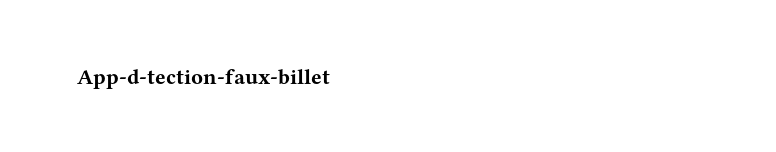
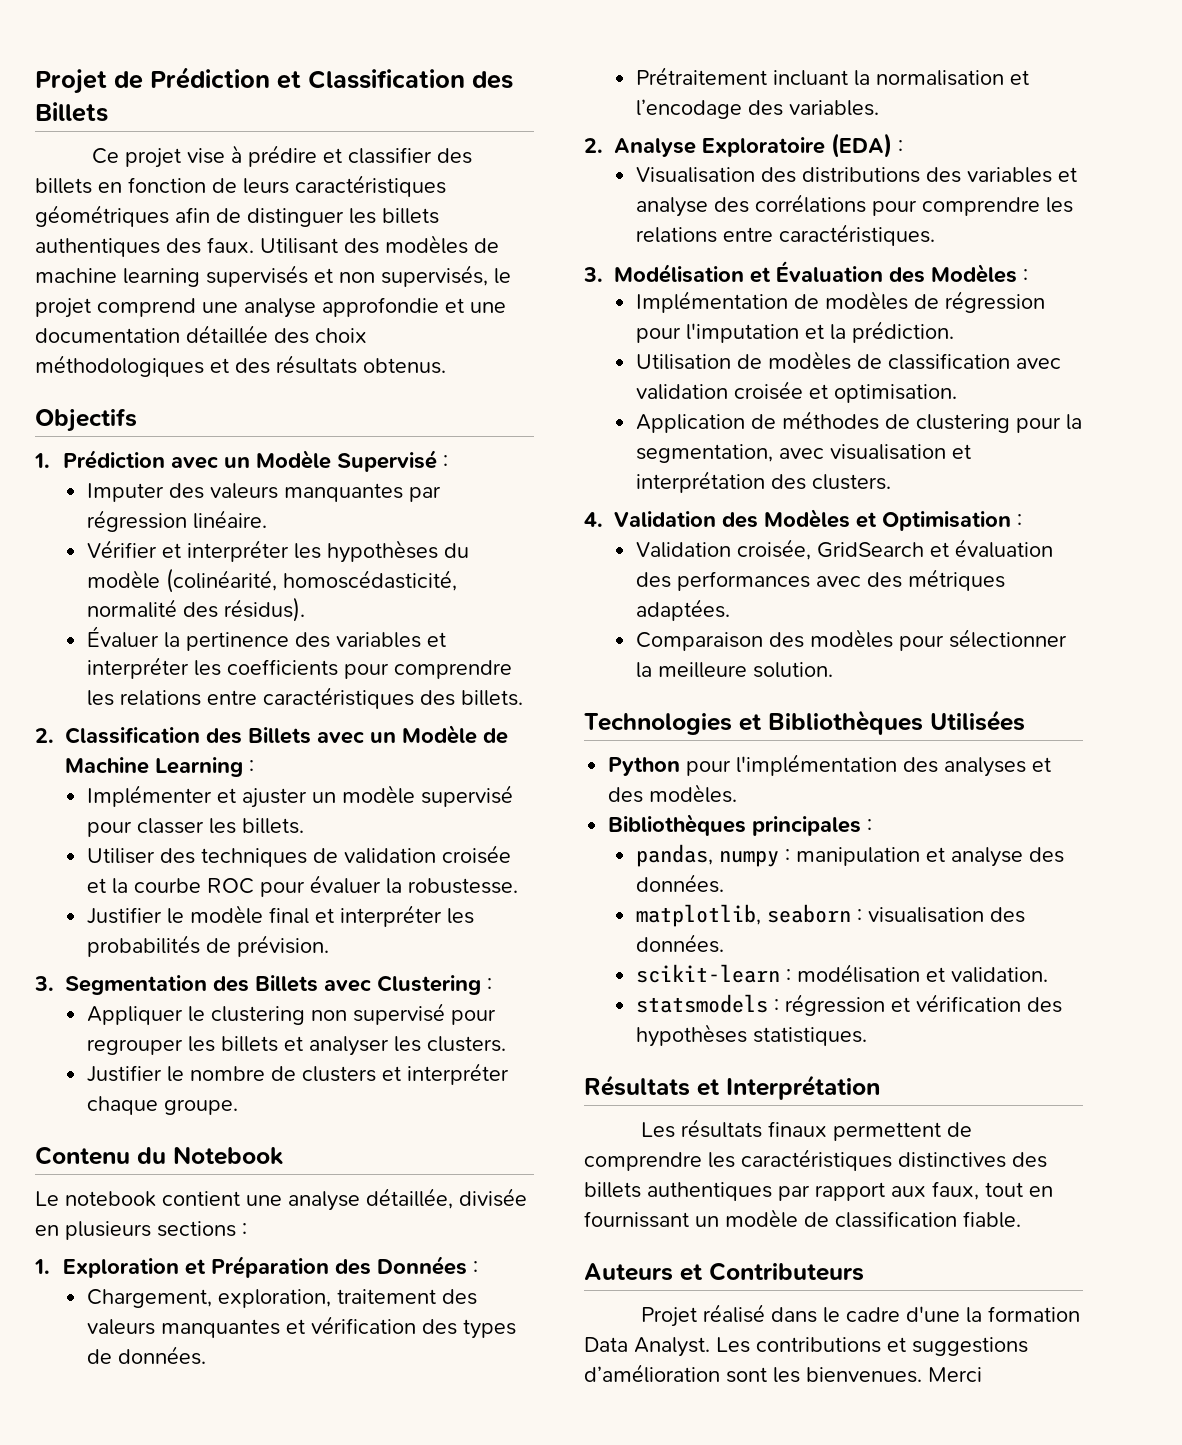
- App-d-tection-faux-billet
+ Projet de Prédiction et Classification des Billets
+ Ce projet vise à prédire et classifier des billets en fonction de leurs caractéristiques géométriques afin de distinguer les billets authentiques des faux. Utilisant des modèles de machine learning supervisés et non supervisés, le projet comprend une analyse approfondie et une documentation détaillée des choix méthodologiques et des résultats obtenus.
+ Objectifs
+ 1. Prédiction avec un Modèle Supervisé :
+ Imputer des valeurs manquantes par régression linéaire.
+ Vérifier et interpréter les hypothèses du modèle (colinéarité, homoscédasticité, normalité des résidus).
+ Évaluer la pertinence des variables et interpréter les coefficients pour comprendre les relations entre caractéristiques des billets.
+ 2. Classification des Billets avec un Modèle de Machine Learning :
+ Implémenter et ajuster un modèle supervisé pour classer les billets.
+ Utiliser des techniques de validation croisée et la courbe ROC pour évaluer la robustesse.
+ Justifier le modèle final et interpréter les probabilités de prévision.
+ 3. Segmentation des Billets avec Clustering :
+ Appliquer le clustering non supervisé pour regrouper les billets et analyser les clusters.
+ Justifier le nombre de clusters et interpréter chaque groupe.
+ Contenu du Notebook
+ Le notebook contient une analyse détaillée, divisée en plusieurs sections :
+ 1. Exploration et Préparation des Données :
+ Chargement, exploration, traitement des valeurs manquantes et vérification des types de données.
+ Prétraitement incluant la normalisation et l’encodage des variables.
+ 2. Analyse Exploratoire (EDA) :
+ Visualisation des distributions des variables et analyse des corrélations pour comprendre les relations entre caractéristiques.
+ 3. Modélisation et Évaluation des Modèles :
+ Implémentation de modèles de régression pour l'imputation et la prédiction.
+ Utilisation de modèles de classification avec validation croisée et optimisation.
+ Application de méthodes de clustering pour la segmentation, avec visualisation et interprétation des clusters.
+ 4. Validation des Modèles et Optimisation :
+ Validation croisée, GridSearch et évaluation des performances avec des métriques adaptées.
+ Comparaison des modèles pour sélectionner la meilleure solution.
+ Technologies et Bibliothèques Utilisées
+ Python pour l'implémentation des analyses et des modèles.
+ Bibliothèques principales :
+ pandas, numpy : manipulation et analyse des données.
+ matplotlib, seaborn : visualisation des données.
+ scikit-learn : modélisation et validation.
+ statsmodels : régression et vérification des hypothèses statistiques.
+ Résultats et Interprétation
+ Les résultats finaux permettent de comprendre les caractéristiques distinctives des billets authentiques par rapport aux faux, tout en fournissant un modèle de classification fiable.
+ Auteurs et Contributeurs
+ Projet réalisé dans le cadre d'une la formation Data Analyst. Les contributions et suggestions d’amélioration sont les bienvenues. Merci

